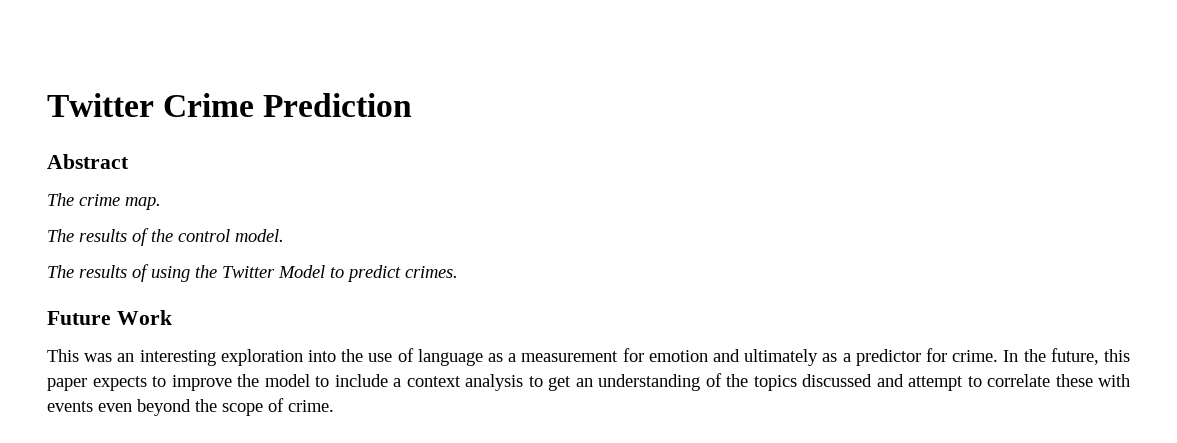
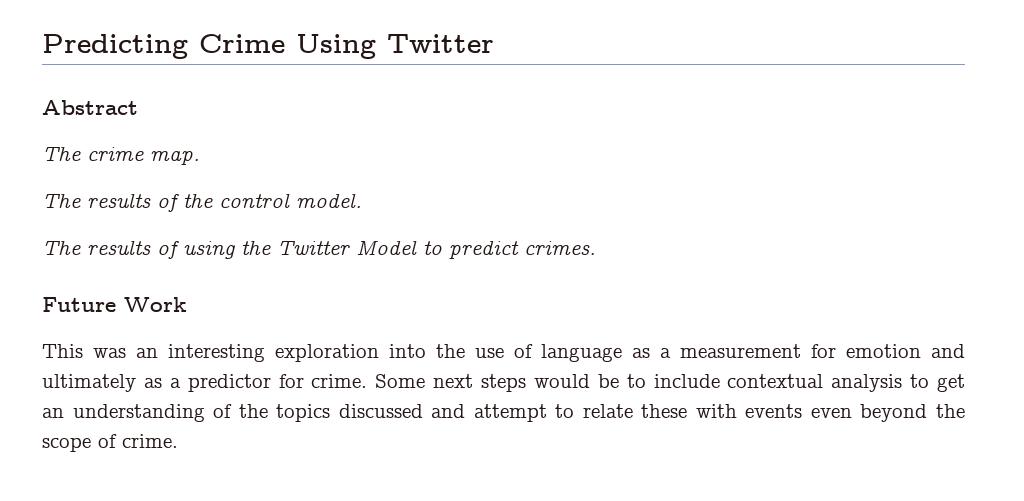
- Twitter Crime Prediction
+ Predicting Crime Using Twitter
- In the future, this paper expects to improve the model to include a context analysis to get an understanding of the topics discussed and attempt to correlate these with events even beyond the scope of crime.
+ Some next steps would be to include contextual analysis to get an understanding of the topics discussed and attempt to relate these with events even beyond the scope of crime.

